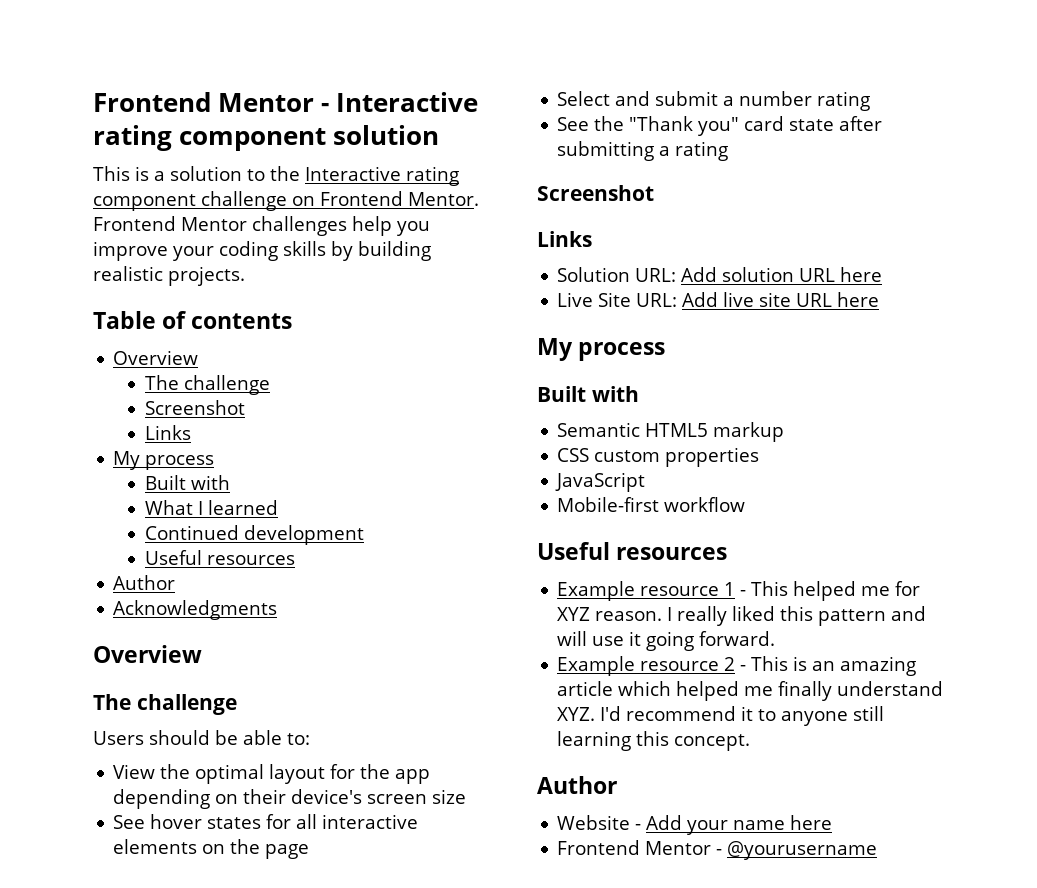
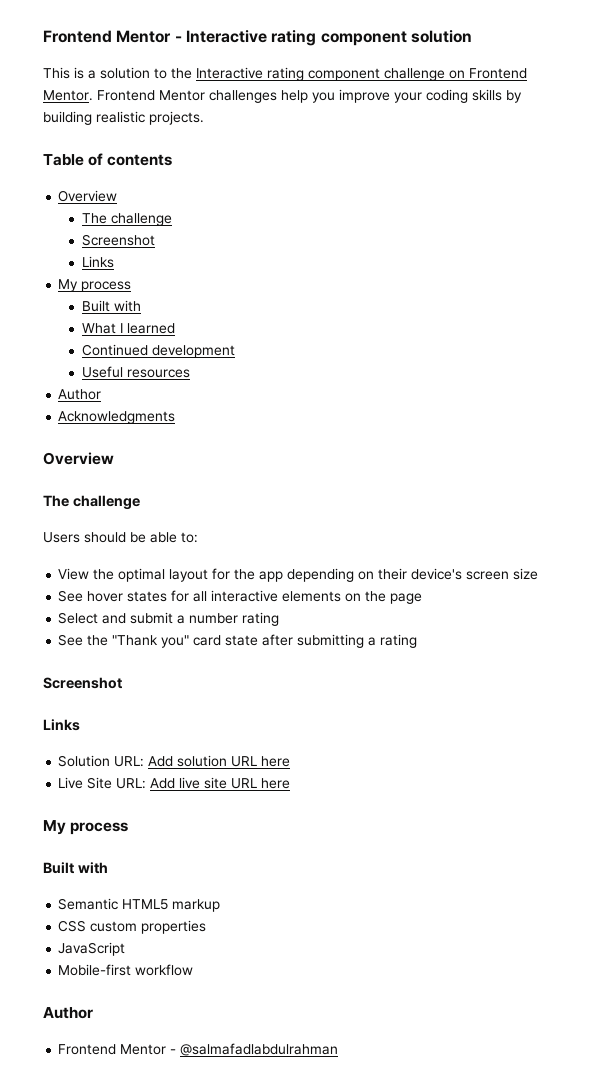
  Mobile-first workflow
- Useful resources
- Example resource 1 - This helped me for XYZ reason. I really liked this pattern and will use it going forward.
- Example resource 2 - This is an amazing article which helped me finally understand XYZ. I'd recommend it to anyone still learning this concept.
  Author
- Website - Add your name here
- Frontend Mentor - @yourusername
+ Frontend Mentor - @salmafadlabdulrahman

